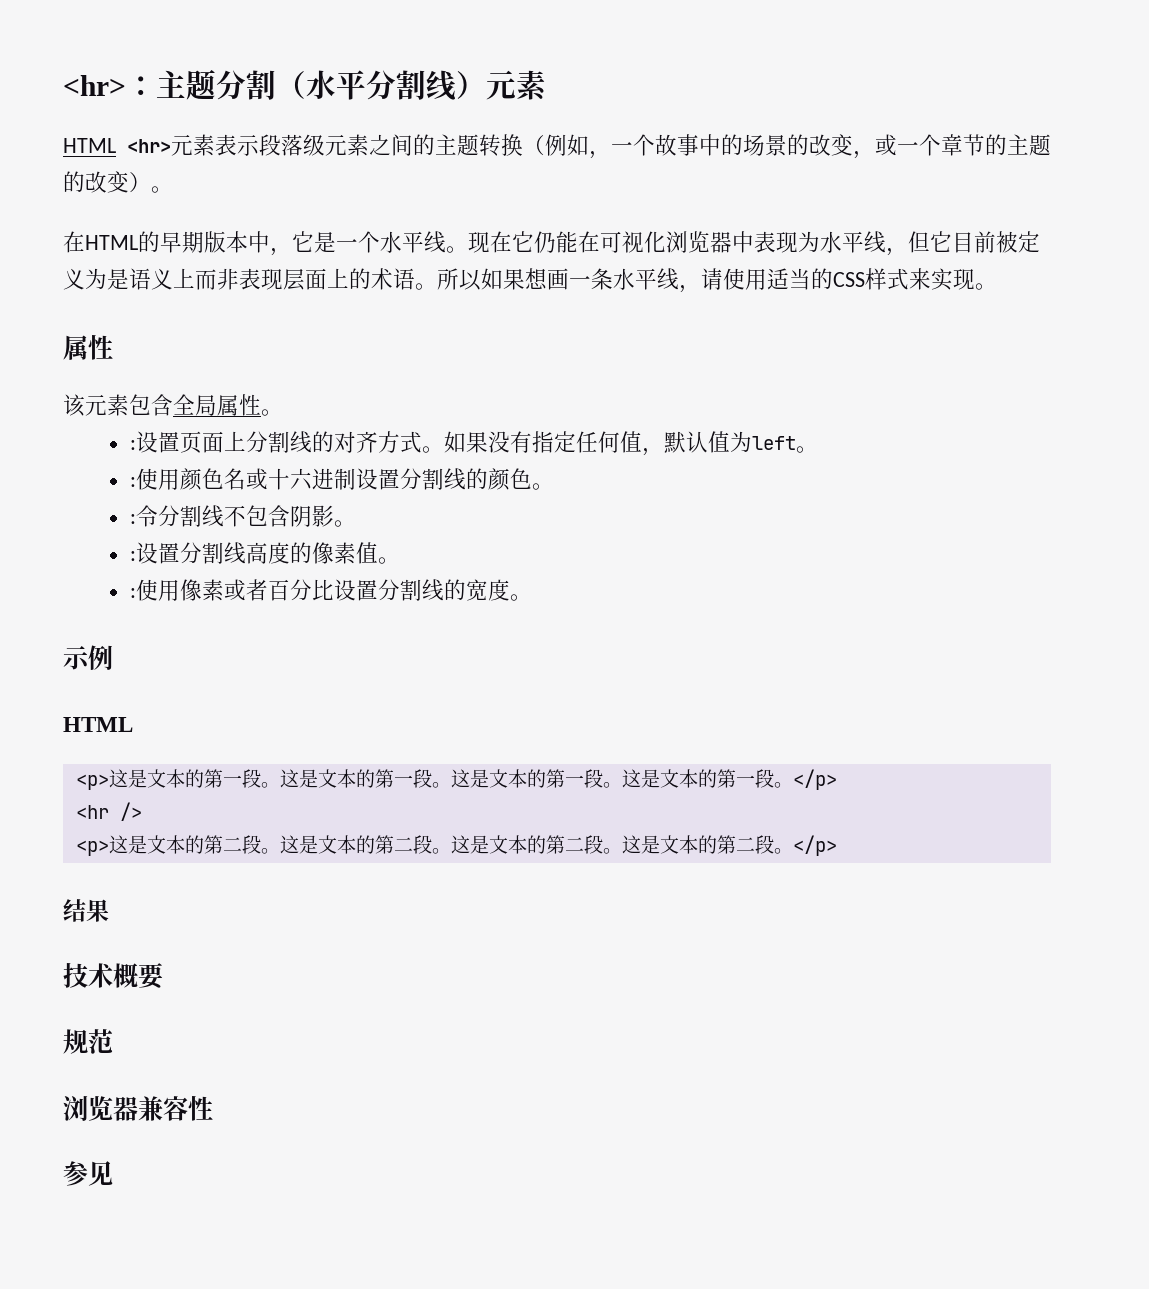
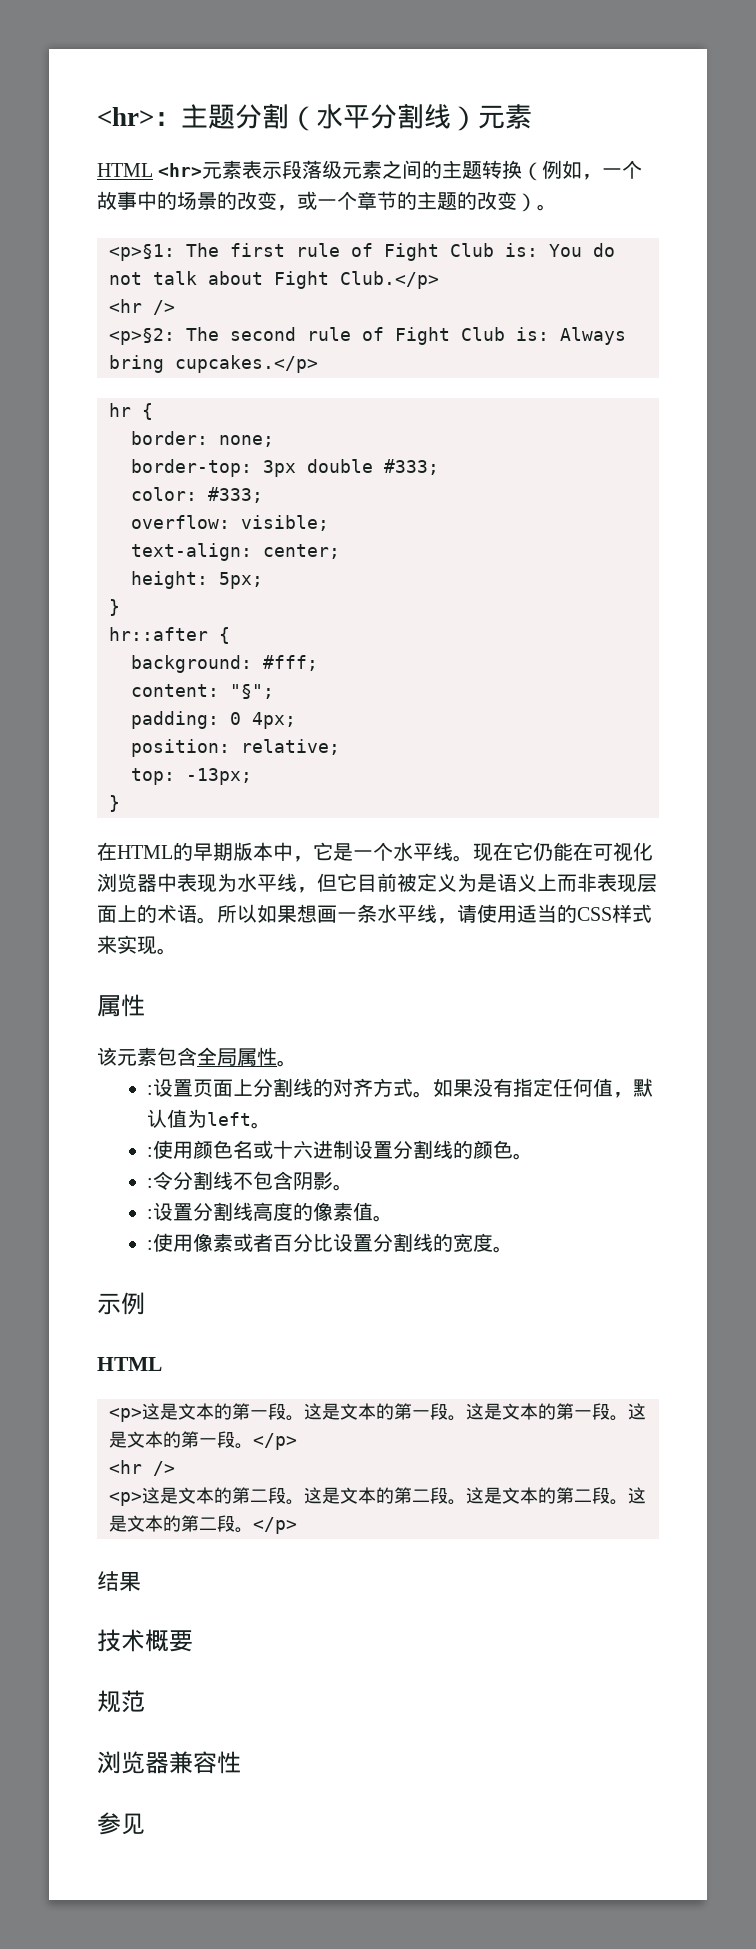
+ <p>§1: The first rule of Fight Club is: You do not talk about Fight Club.</p>
+ <hr />
+ <p>§2: The second rule of Fight Club is: Always bring cupcakes.</p>
+ hr {
+ border: none;
+ border-top: 3px double #333;
+ color: #333;
+ overflow: visible;
+ text-align: center;
+ height: 5px;
+ }
+ hr::after {
+ background: #fff;
+ content: "§";
+ padding: 0 4px;
+ position: relative;
+ top: -13px;
+ }

